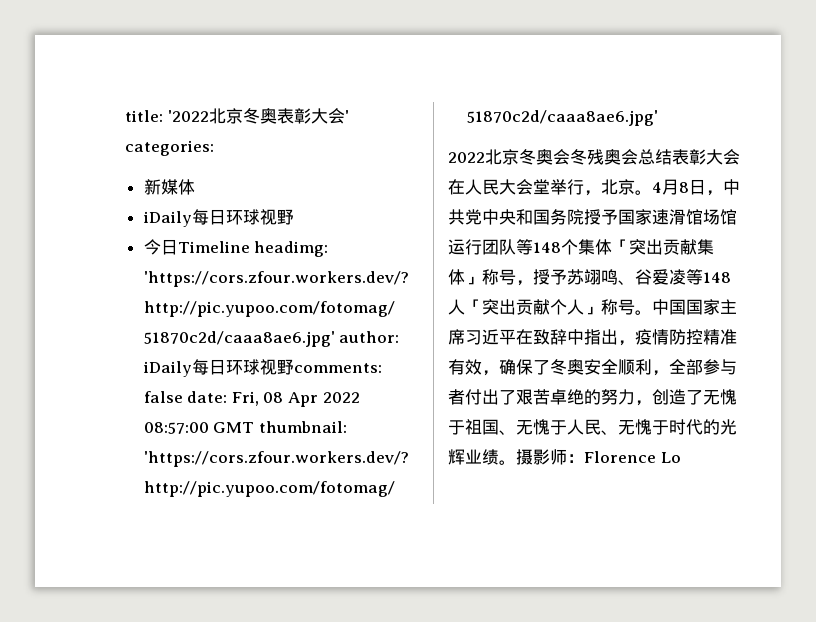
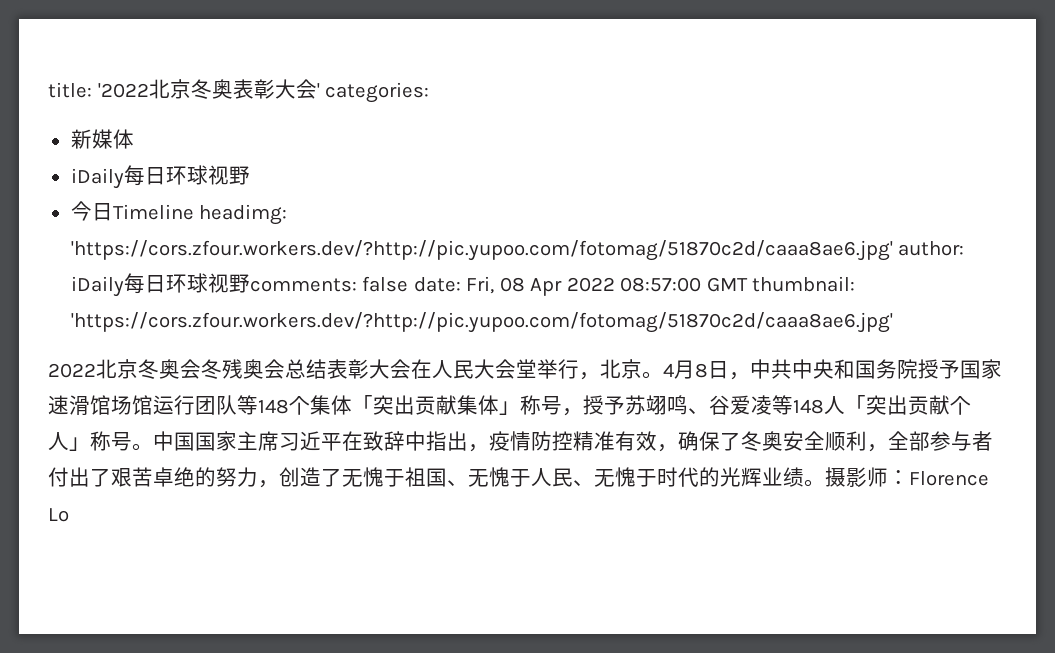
- 4月8日，中共党中央和国务院授予国家速滑馆场馆运行团队等148个集体「突出贡献集体」称号，授予苏翊鸣、谷爱凌等148人「突出贡献个人」称号。
+ 4月8日，中共中央和国务院授予国家速滑馆场馆运行团队等148个集体「突出贡献集体」称号，授予苏翊鸣、谷爱凌等148人「突出贡献个人」称号。

